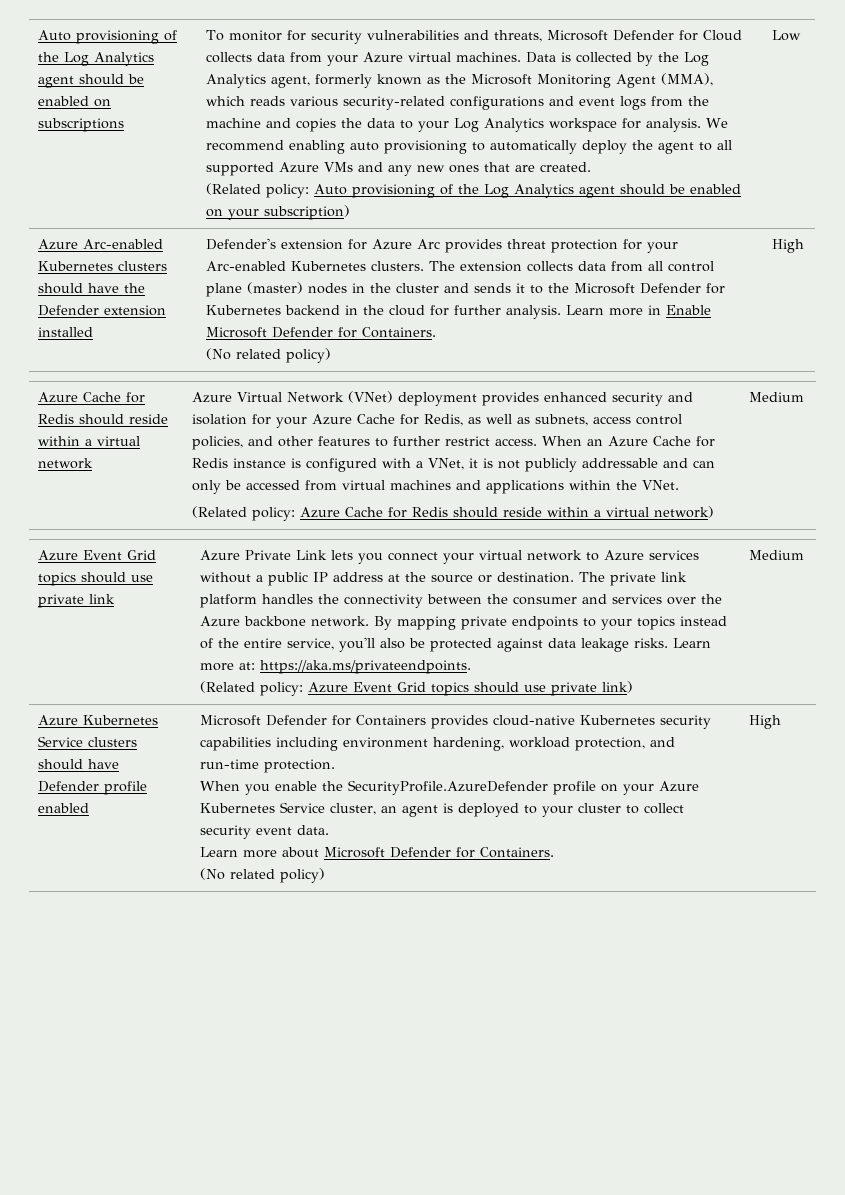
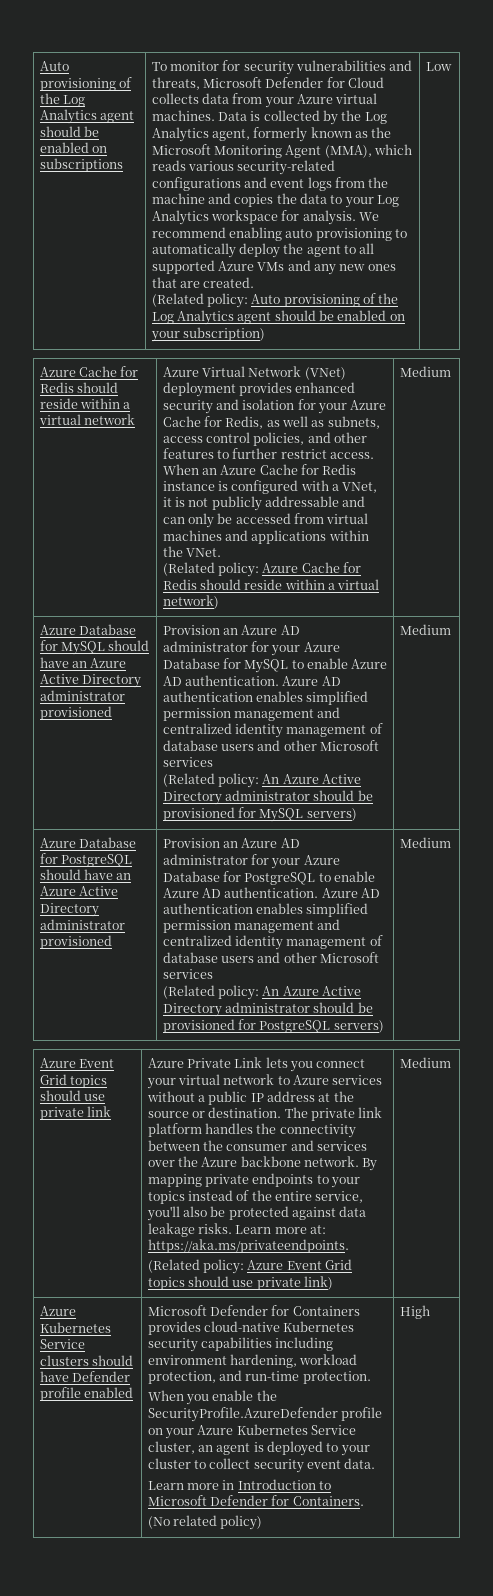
- Azure Arc-enabled Kubernetes clusters should have the Defender extension installed | Defender's extension for Azure Arc provides threat protection for your Arc-enabled Kubernetes clusters. The extension collects data from all control plane (master) nodes in the cluster and sends it to the Microsoft Defender for Kubernetes backend in the cloud for further analysis. Learn more in Enable Microsoft Defender for Containers.
- (No related policy) | High
+ Azure Database for MySQL should have an Azure Active Directory administrator provisioned | Provision an Azure AD administrator for your Azure Database for MySQL to enable Azure AD authentication. Azure AD authentication enables simplified permission management and centralized identity management of database users and other Microsoft services
+ (Related policy: An Azure Active Directory administrator should be provisioned for MySQL servers) | Medium
+ Azure Database for PostgreSQL should have an Azure Active Directory administrator provisioned | Provision an Azure AD administrator for your Azure Database for PostgreSQL to enable Azure AD authentication. Azure AD authentication enables simplified permission management and centralized identity management of database users and other Microsoft services
+ (Related policy: An Azure Active Directory administrator should be provisioned for PostgreSQL servers) | Medium
- Learn more about Microsoft Defender for Containers.
+ Learn more in Introduction to Microsoft Defender for Containers.

